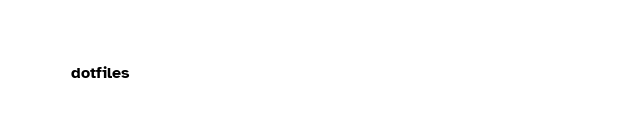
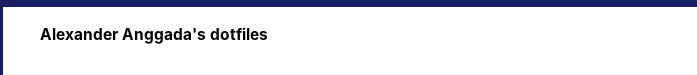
- dotfiles
+ Alexander Anggada's dotfiles

